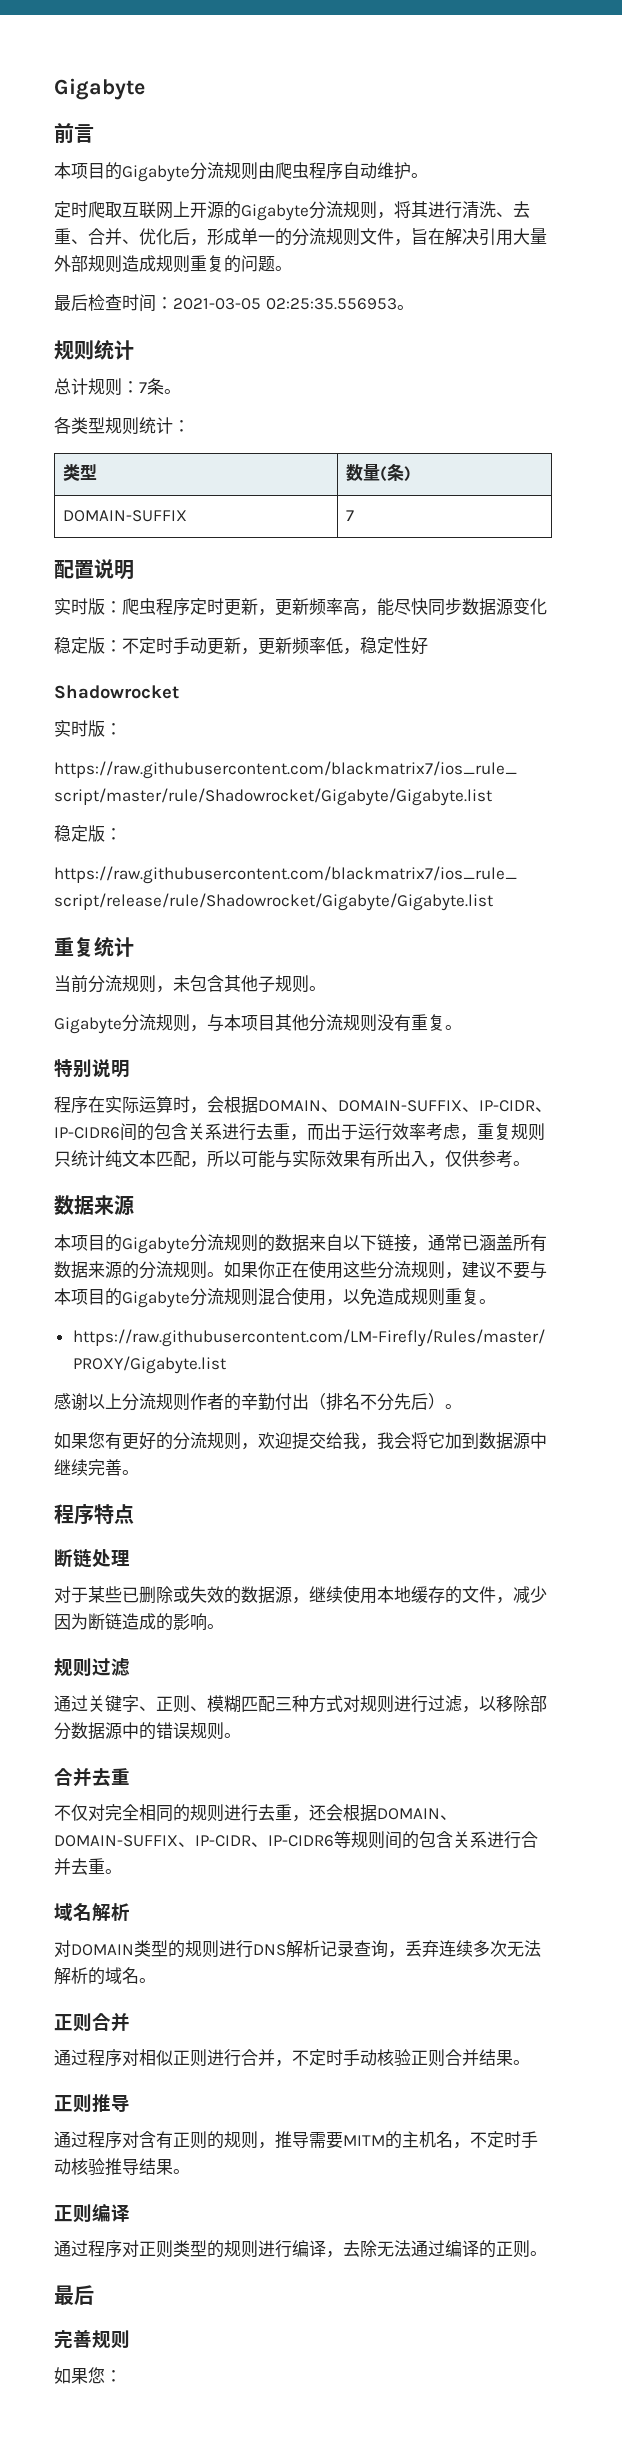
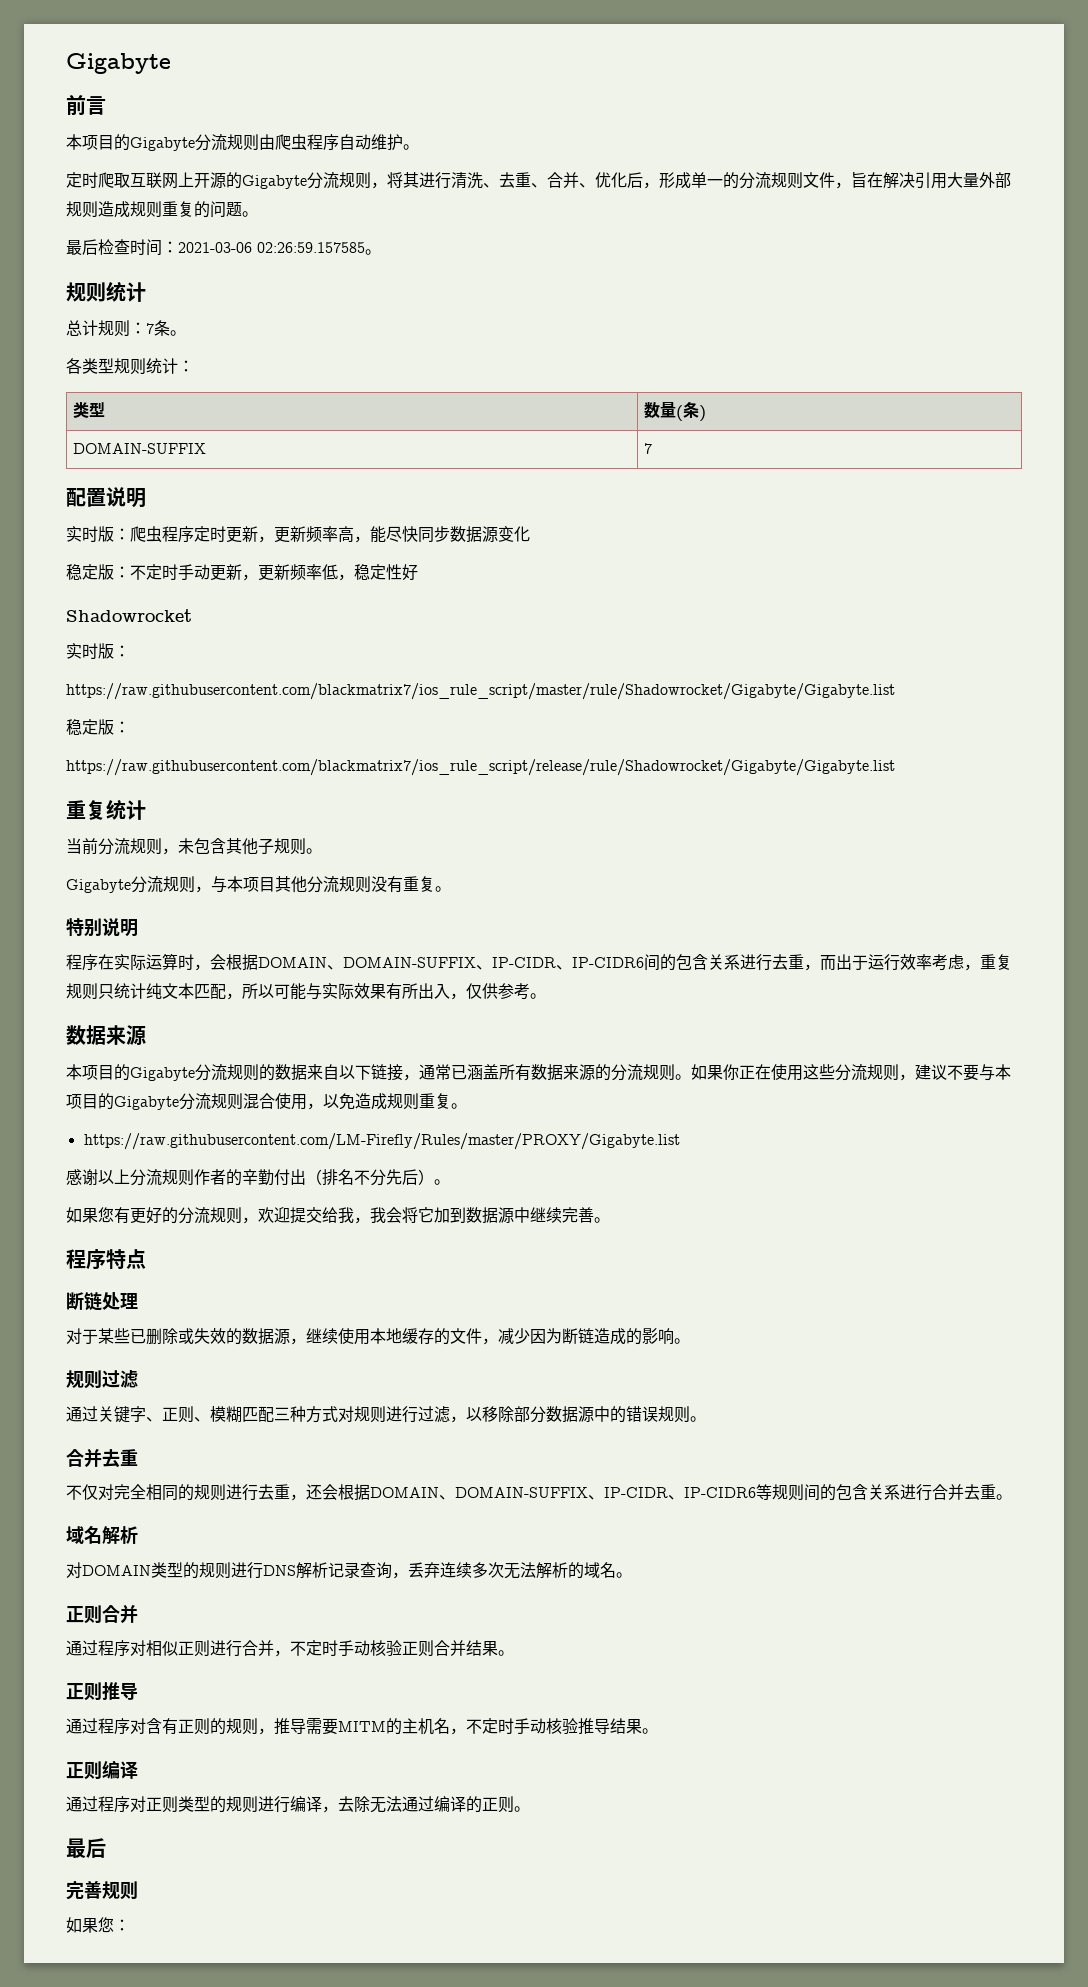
- 最后检查时间：2021-03-05 02:25:35.556953。
+ 最后检查时间：2021-03-06 02:26:59.157585。

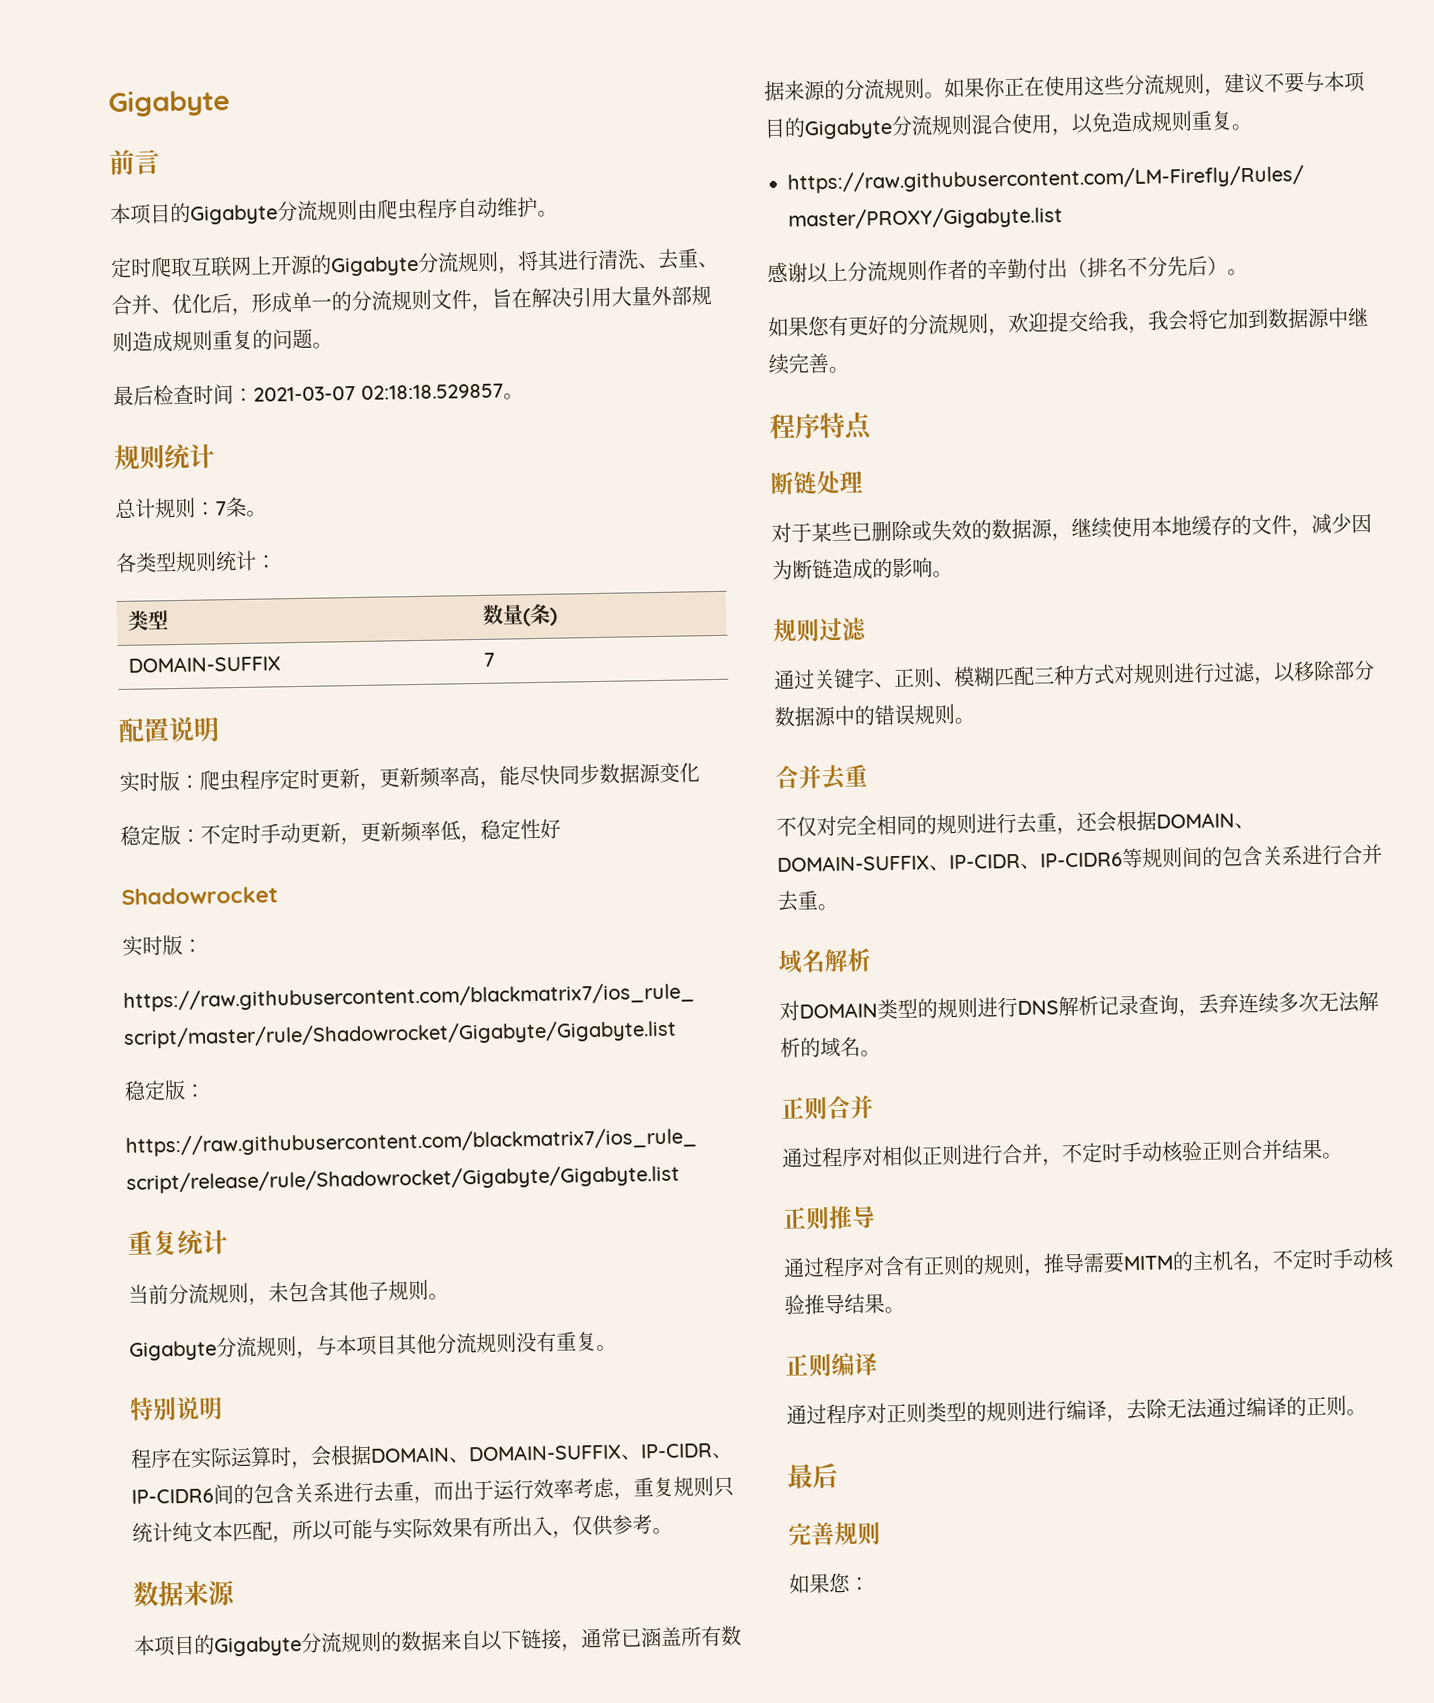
- 最后检查时间：2021-03-06 02:26:59.157585。
+ 最后检查时间：2021-03-07 02:18:18.529857。

